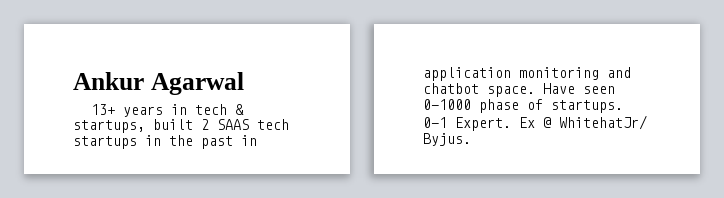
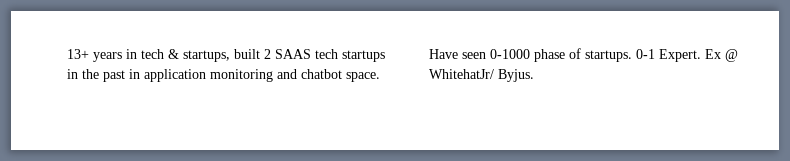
- Ankur Agarwal

